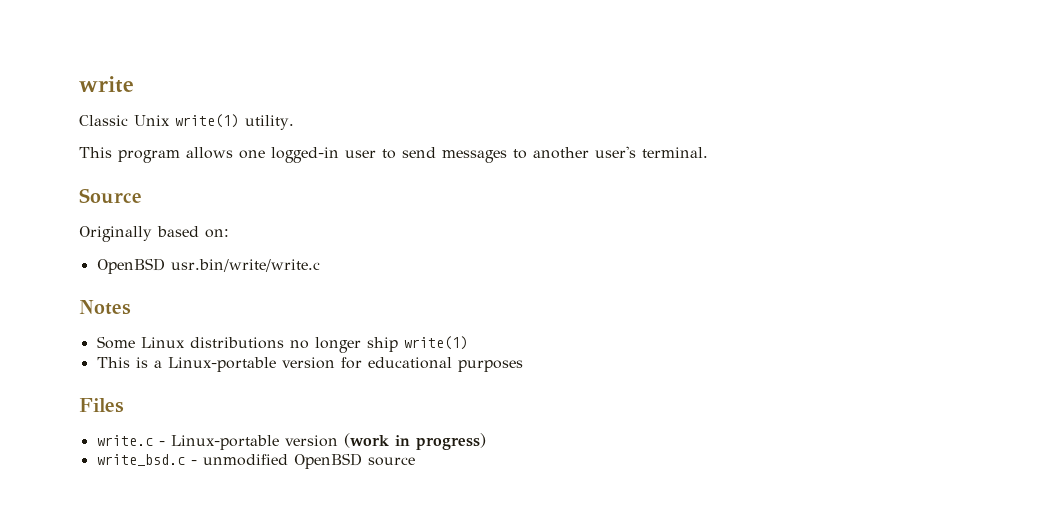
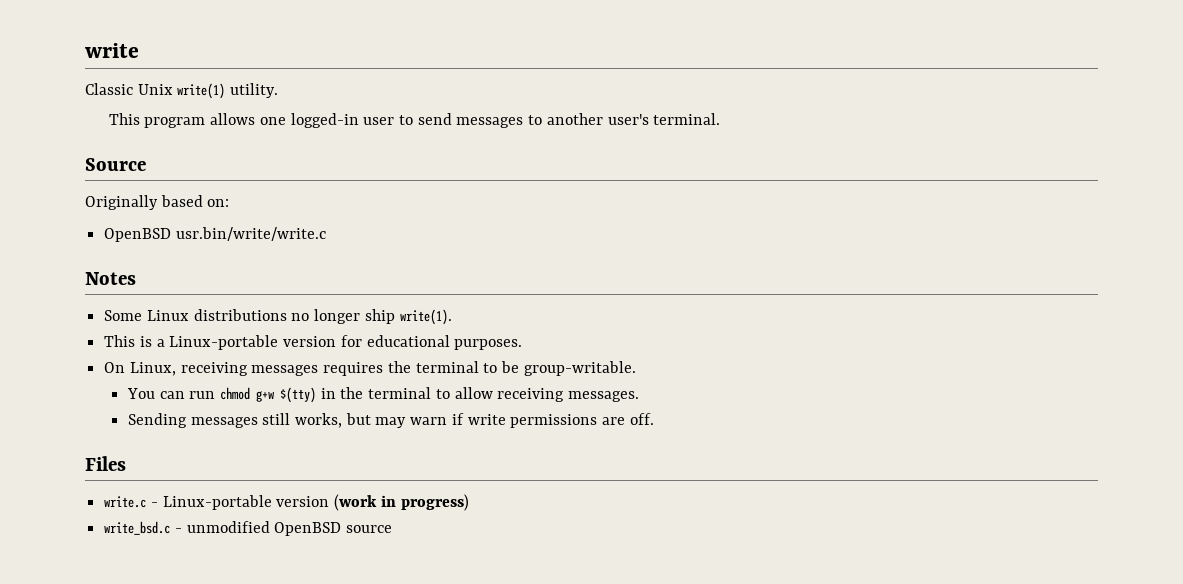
- Some Linux distributions no longer ship write(1)
+ Some Linux distributions no longer ship write(1).
- This is a Linux-portable version for educational purposes
+ This is a Linux-portable version for educational purposes.
+ On Linux, receiving messages requires the terminal to be group-writable.
+ You can run chmod g+w $(tty) in the terminal to allow receiving messages.
+ Sending messages still works, but may warn if write permissions are off.

